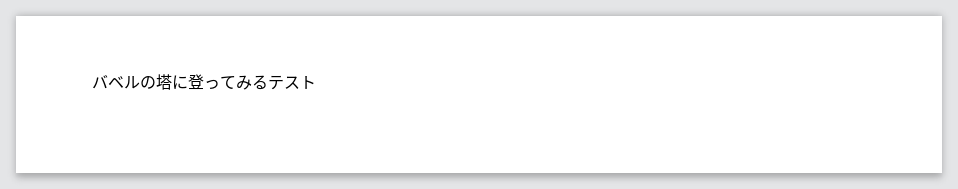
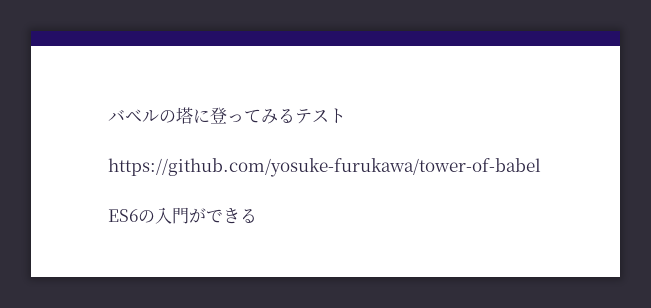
+ https://github.com/yosuke-furukawa/tower-of-babel
+ ES6の入門ができる

